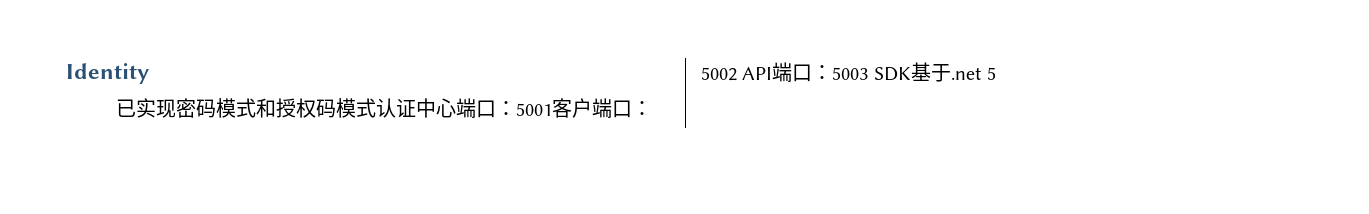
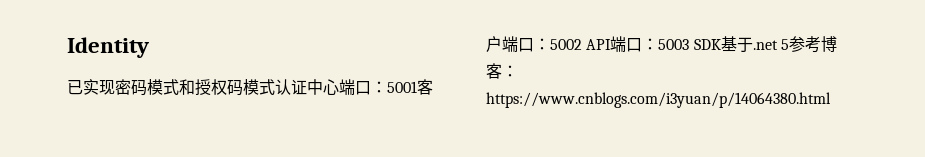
- 已实现密码模式和授权码模式认证中心端口：5001客户端口：5002 API端口：5003 SDK基于.net 5
+ 已实现密码模式和授权码模式认证中心端口：5001客户端口：5002 API端口：5003 SDK基于.net 5参考博客：https://www.cnblogs.com/i3yuan/p/14064380.html

